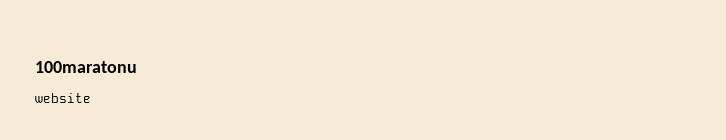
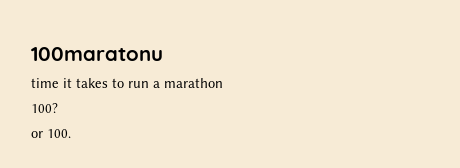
- website
+ time it takes to run a marathon
+ 100?
+ or 100.

